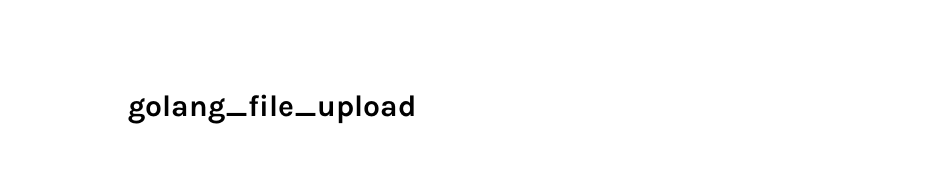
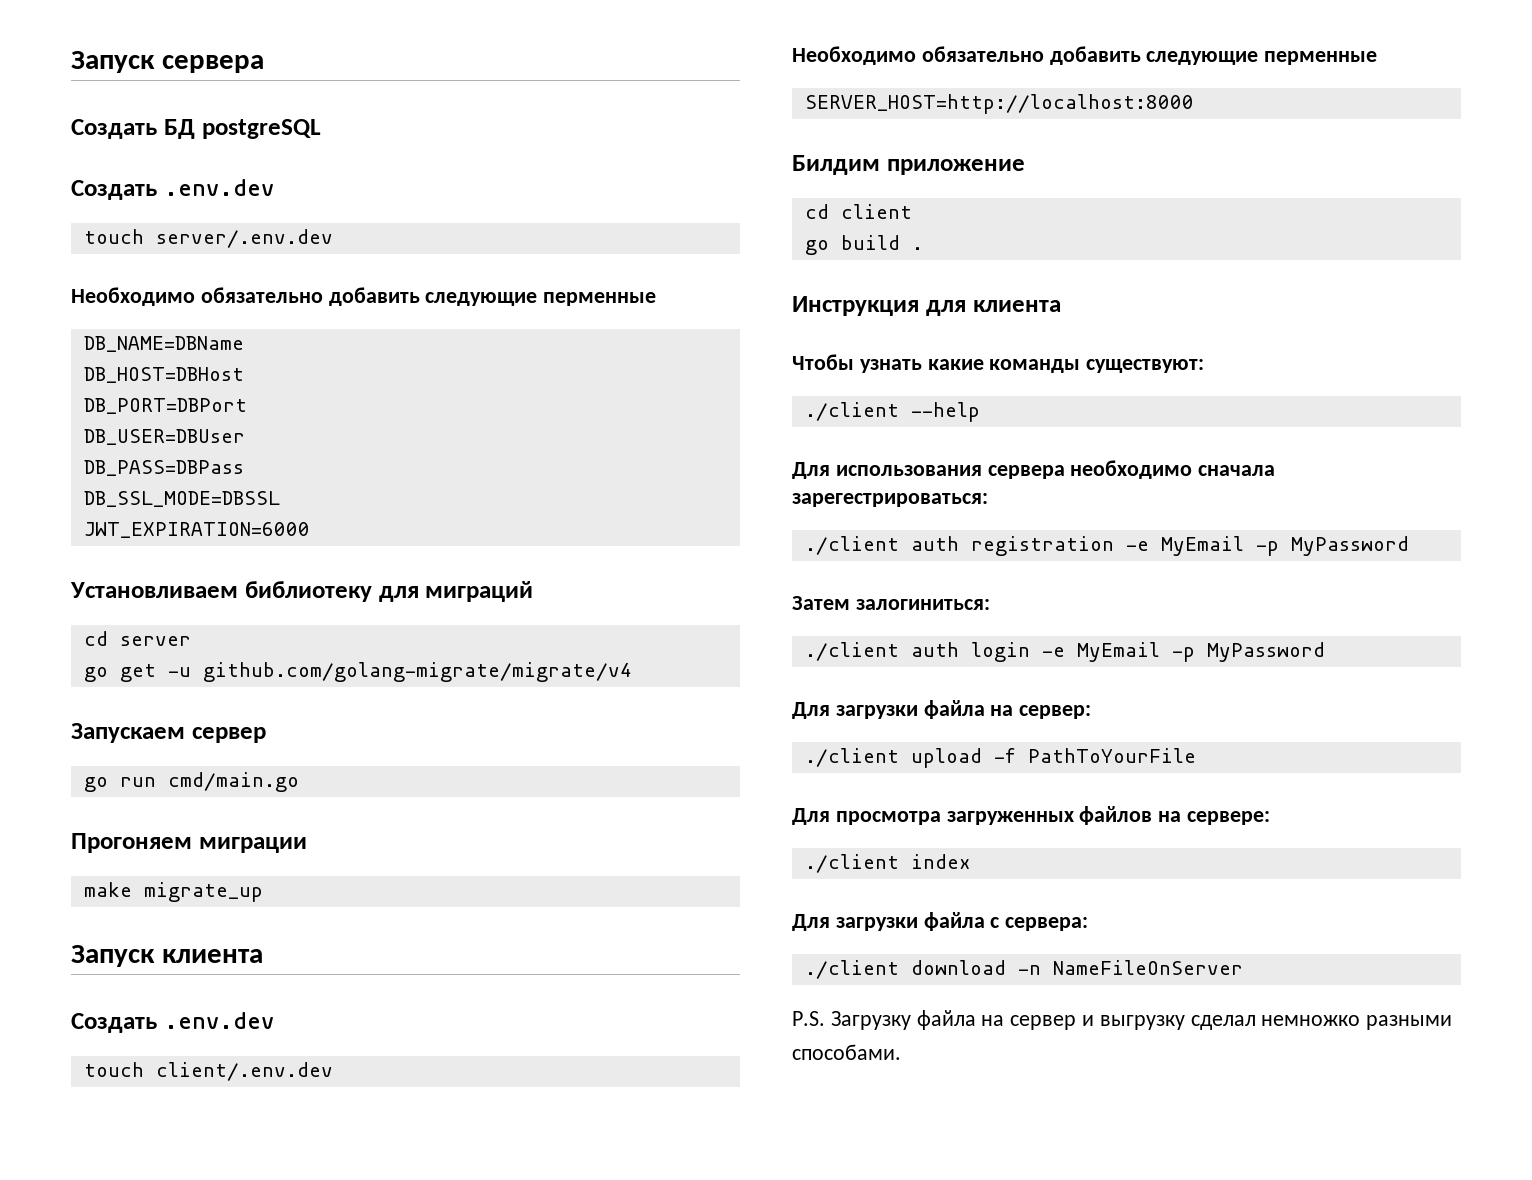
- golang_file_upload
+ Запуск сервера
+ Создать БД postgreSQL
+ Создать .env.dev
+ touch server/.env.dev
+ Необходимо обязательно добавить следующие перменные
+ DB_NAME=DBName
+ DB_HOST=DBHost
+ DB_PORT=DBPort
+ DB_USER=DBUser
+ DB_PASS=DBPass
+ DB_SSL_MODE=DBSSL
+ JWT_EXPIRATION=6000
+ Установливаем библиотеку для миграций
+ cd server
+ go get -u github.com/golang-migrate/migrate/v4
+ Запускаем сервер
+ go run cmd/main.go
+ Прогоняем миграции
+ make migrate_up
+ Запуск клиента
+ Создать .env.dev
+ touch client/.env.dev
+ Необходимо обязательно добавить следующие перменные
+ SERVER_HOST=http://localhost:8000
+ Билдим приложение
+ cd client
+ go build .
+ Инструкция для клиента
+ Чтобы узнать какие команды существуют:
+ ./client --help
+ Для использования сервера необходимо сначала зарегестрироваться:
+ ./client auth registration -e MyEmail -p MyPassword
+ Затем залогиниться:
+ ./client auth login -e MyEmail -p MyPassword
+ Для загрузки файла на сервер:
+ ./client upload -f PathToYourFile
+ Для просмотра загруженных файлов на сервере:
+ ./client index
+ Для загрузки файла с сервера:
+ ./client download -n NameFileOnServer
+ P.S. Загрузку файла на сервер и выгрузку сделал немножко разными способами.

